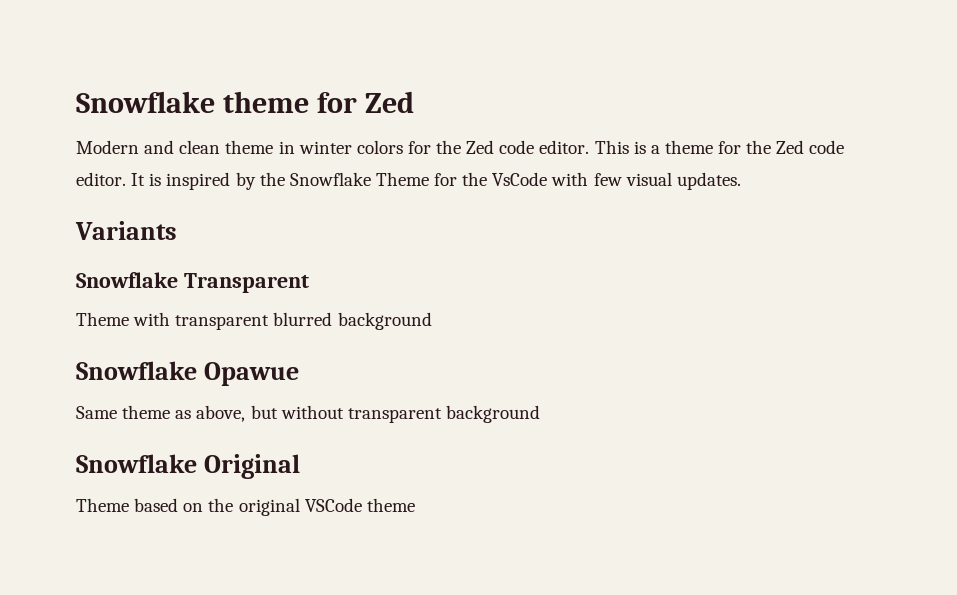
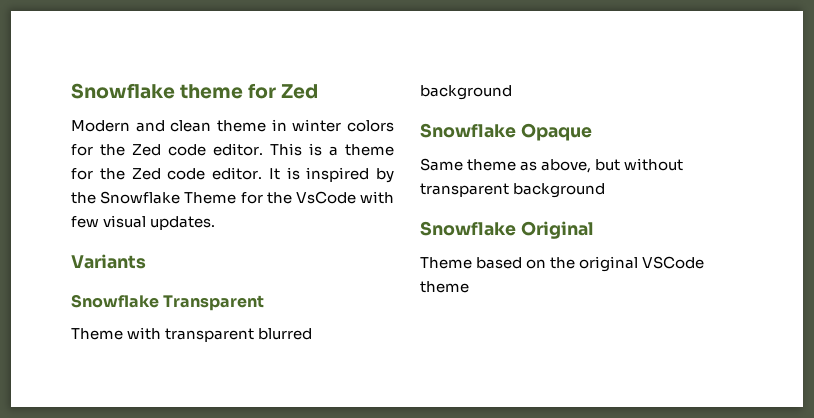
- Snowflake Opawue
+ Snowflake Opaque

